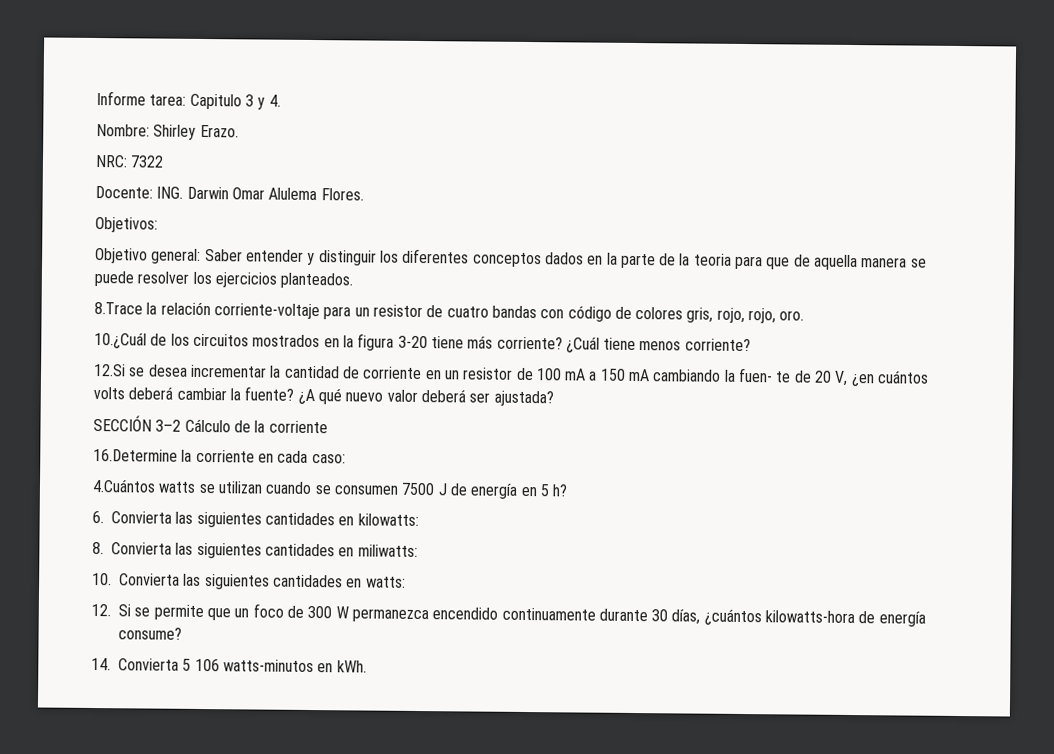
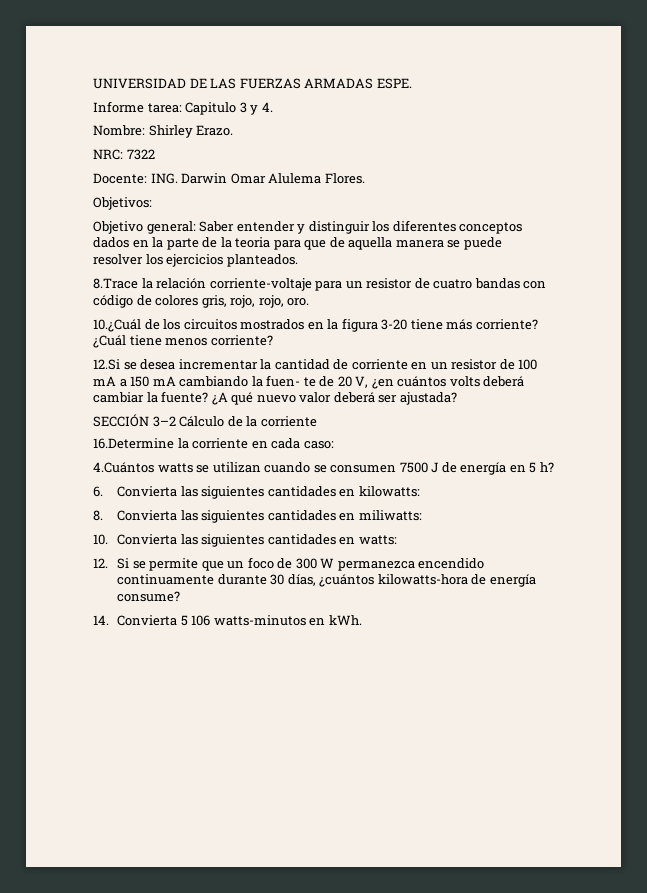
+ UNIVERSIDAD DE LAS FUERZAS ARMADAS ESPE.

